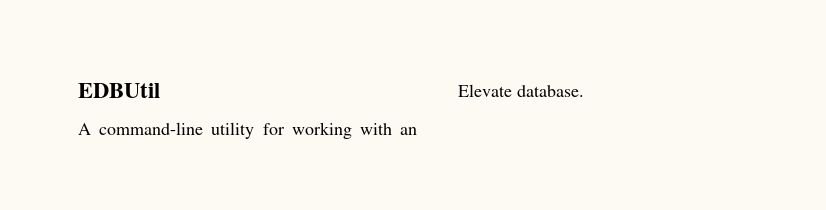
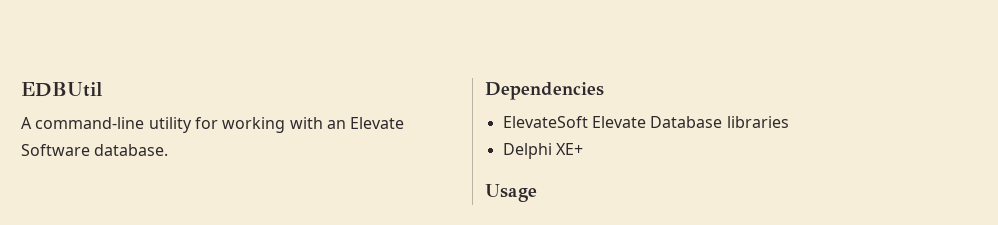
- A command-line utility for working with an Elevate database.
+ A command-line utility for working with an Elevate Software database.
+ Dependencies
+ ElevateSoft Elevate Database libraries
+ Delphi XE+
+ Usage

